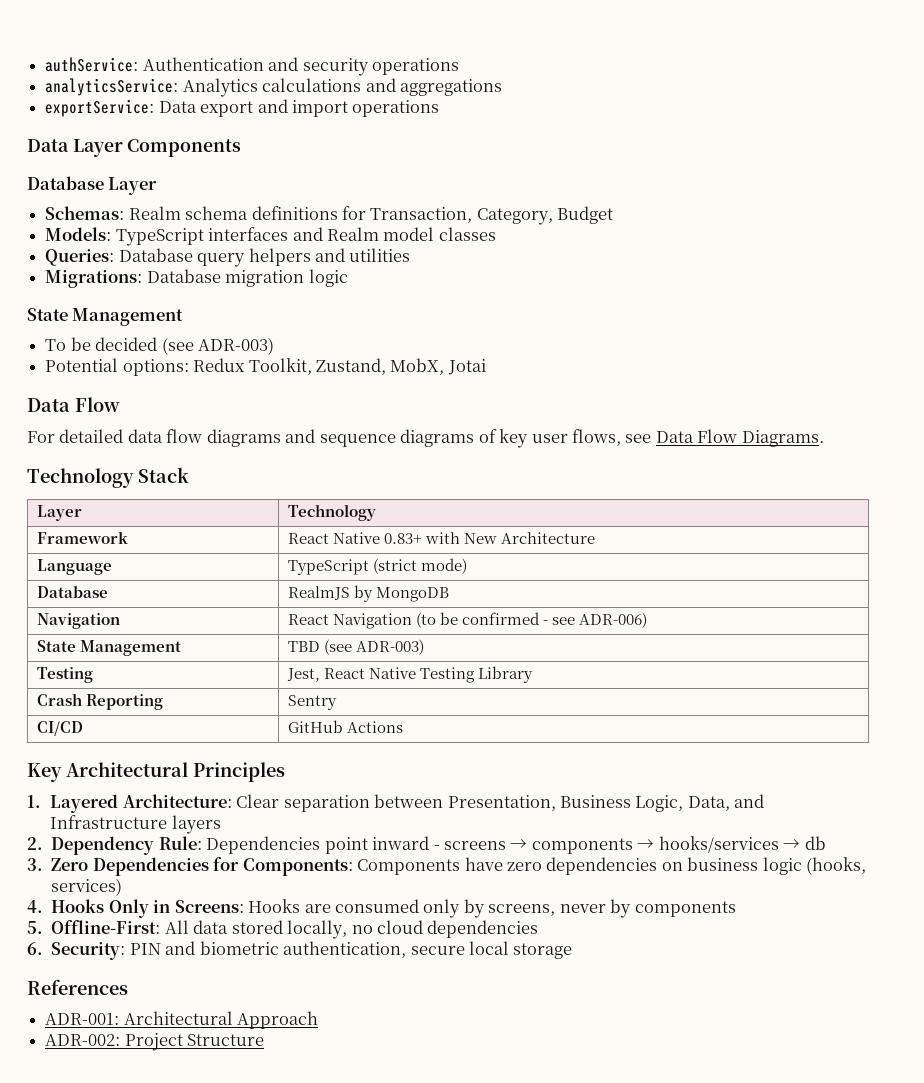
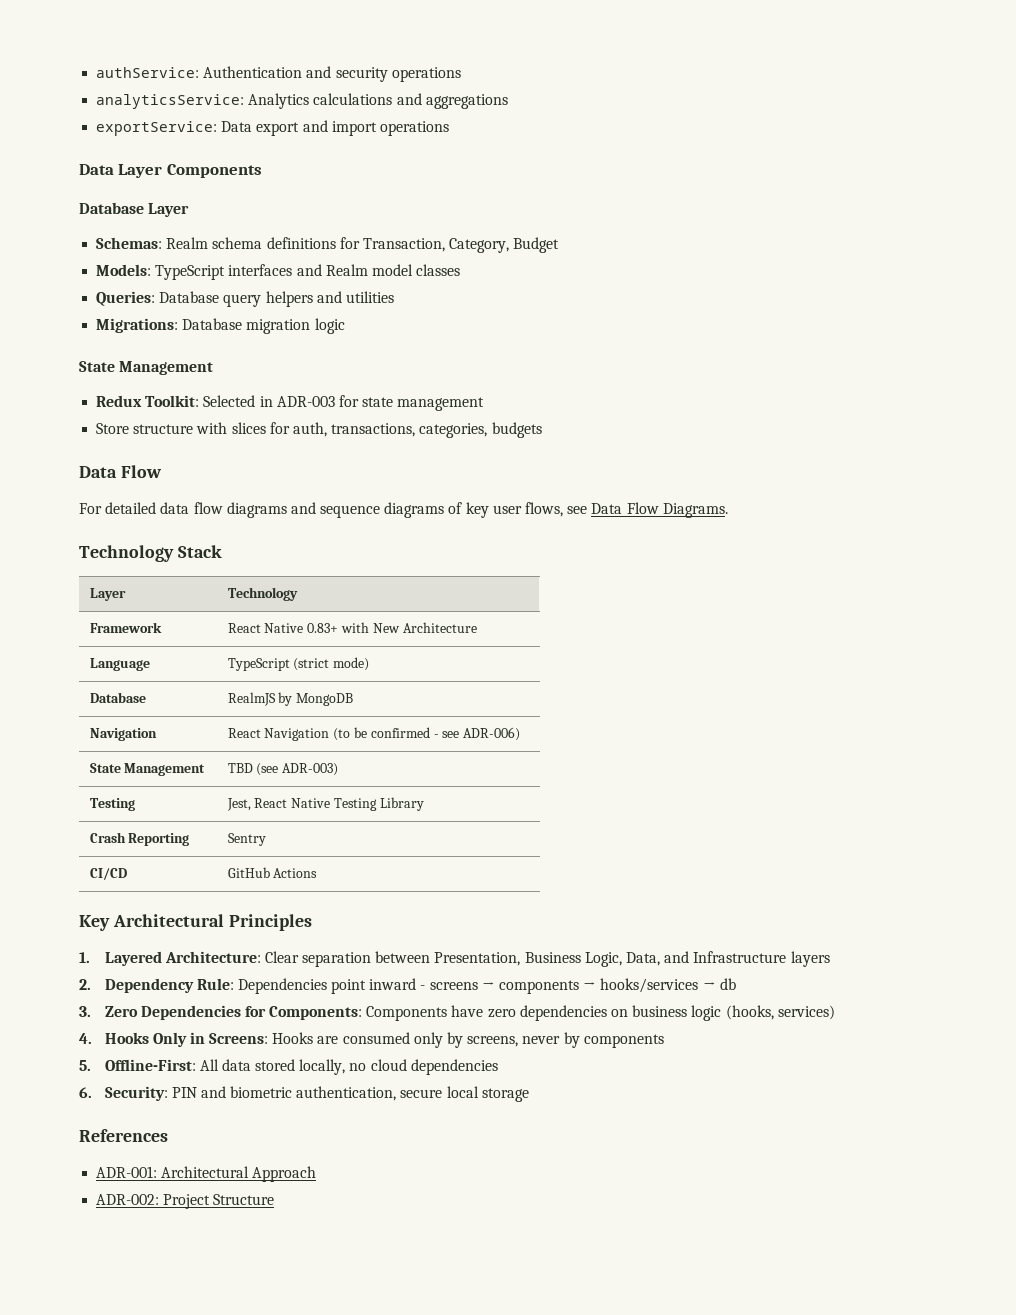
- To be decided (see ADR-003)
- Potential options: Redux Toolkit, Zustand, MobX, Jotai
+ Redux Toolkit: Selected in ADR-003 for state management
+ Store structure with slices for auth, transactions, categories, budgets

